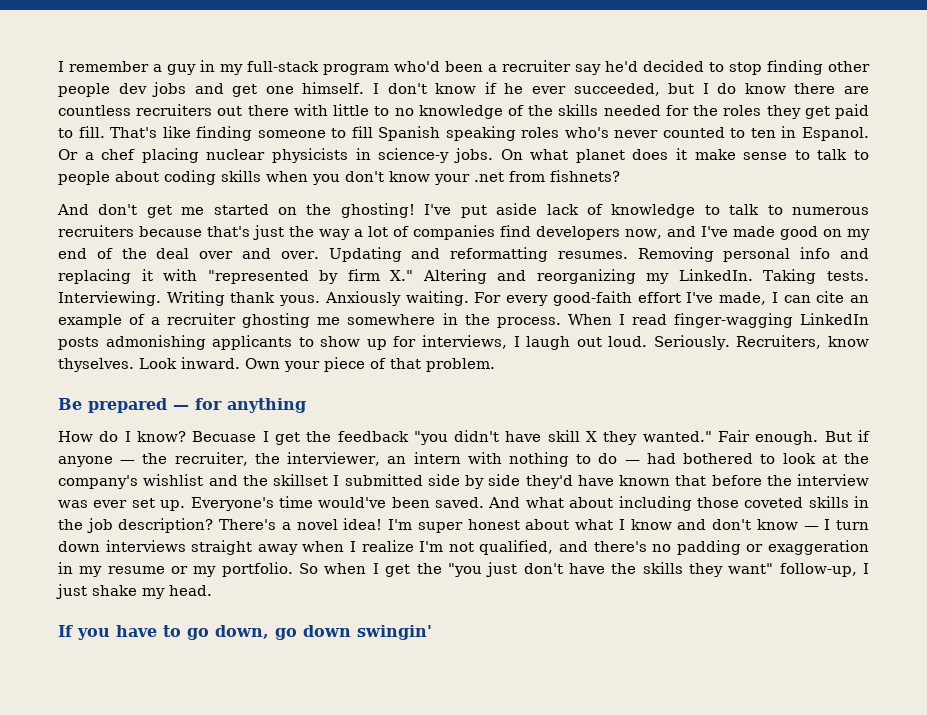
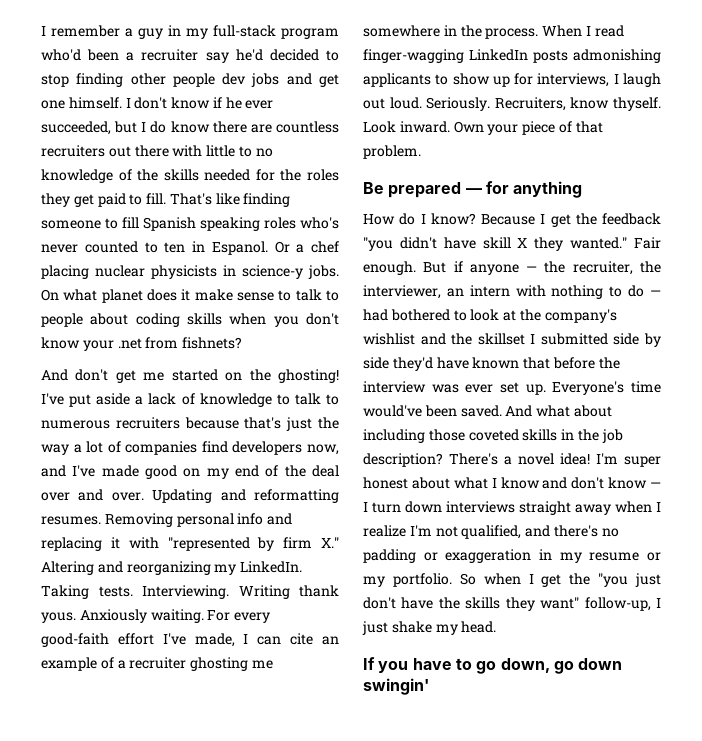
- I've put aside lack of knowledge to talk to numerous recruiters because that's just the way a lot of companies find developers now, and I've made good on my end of the deal over and over.
+ I've put aside a lack of knowledge to talk to numerous recruiters because that's just the way a lot of companies find developers now, and I've made good on my end of the deal over and over.
- Recruiters, know thyselves.
+ Recruiters, know thyself.
- Becuase I get the feedback "you didn't have skill X they wanted."
+ Because I get the feedback "you didn't have skill X they wanted."

